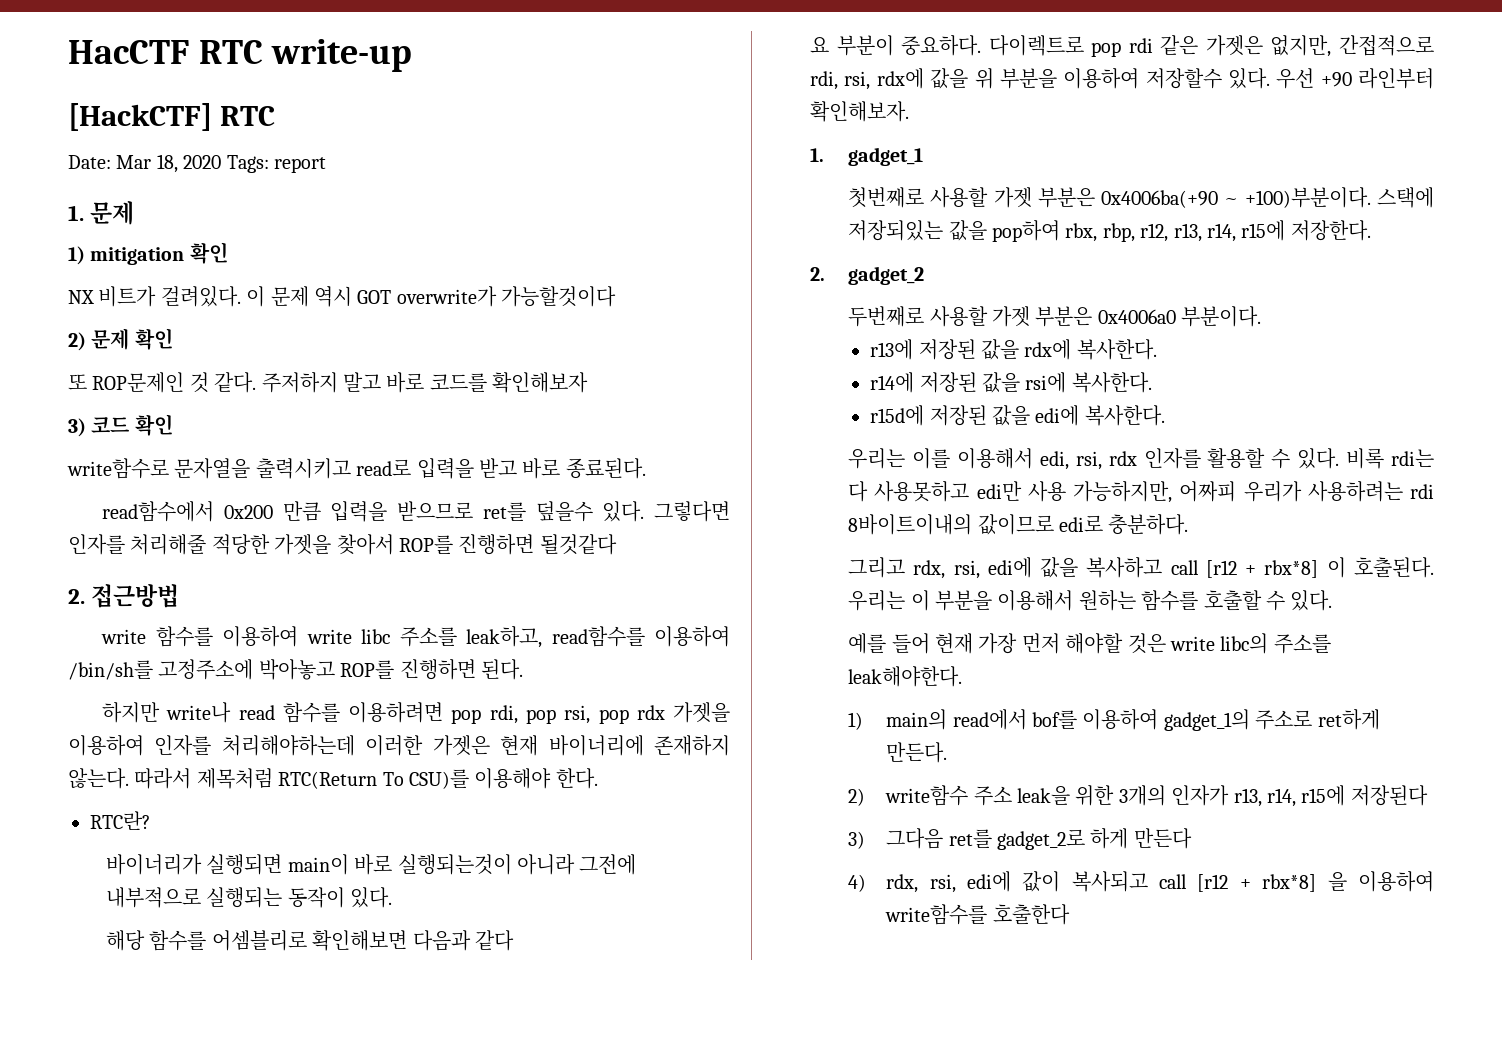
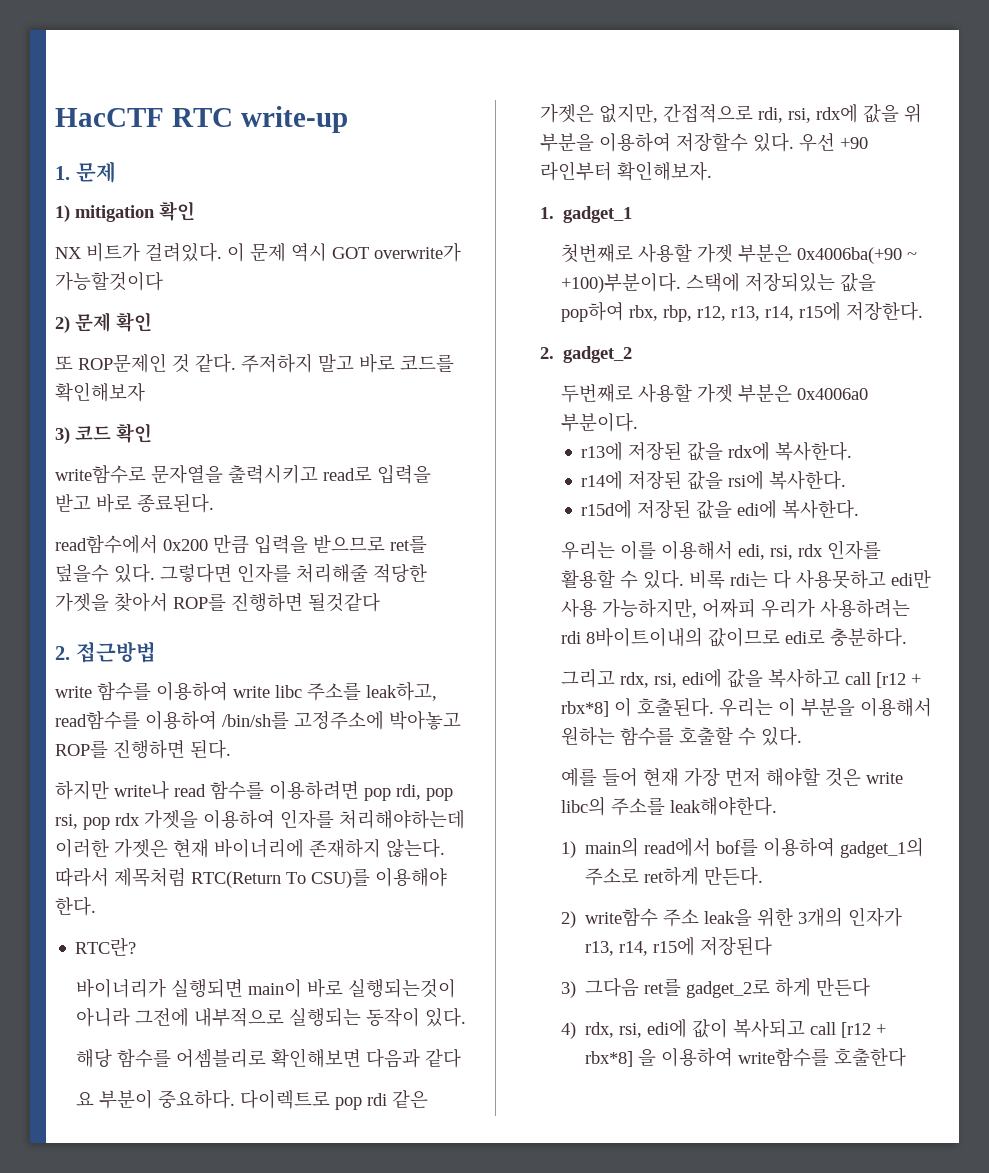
- [HackCTF] RTC
- Date: Mar 18, 2020 Tags: report

